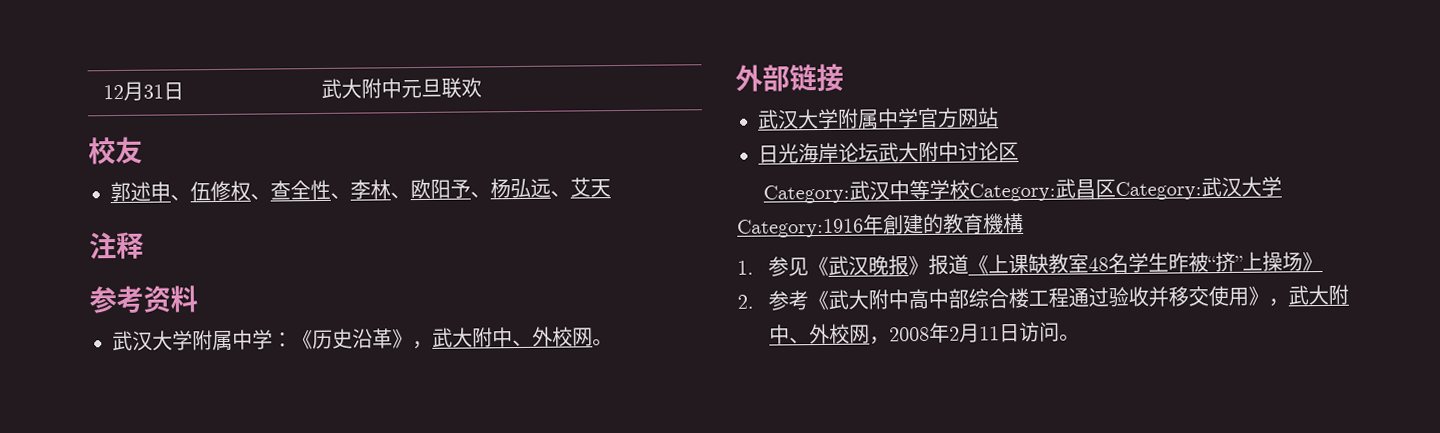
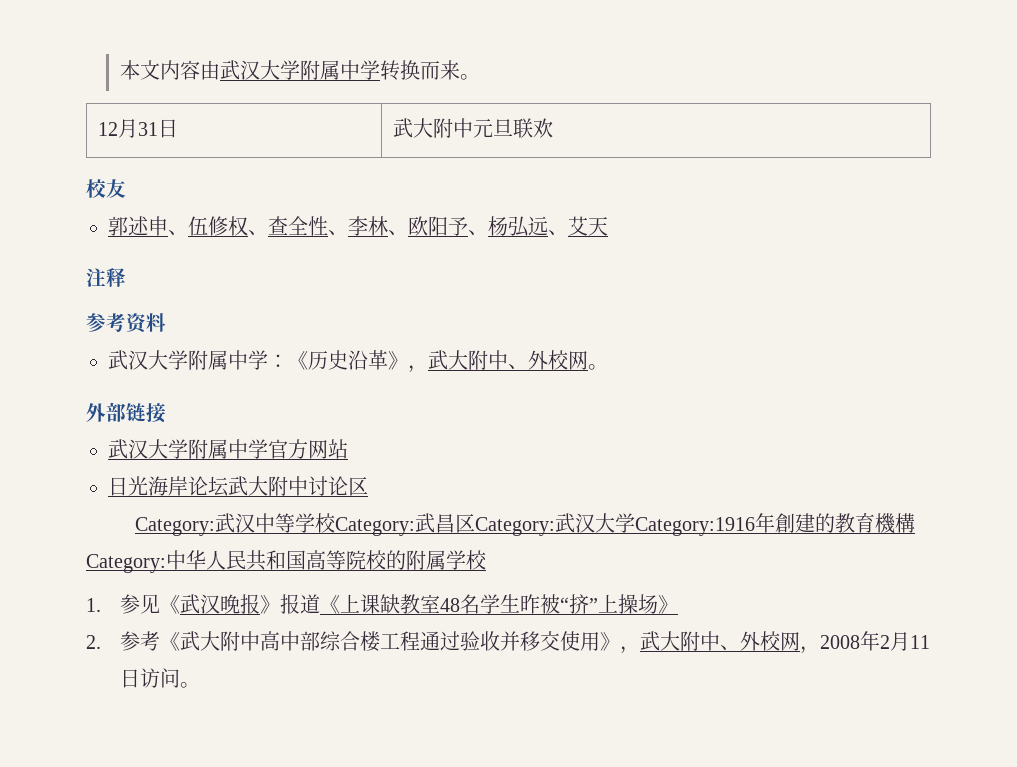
+ 本文内容由武汉大学附属中学转换而来。
- Category:武汉中等学校Category:武昌区Category:武汉大学Category:1916年創建的教育機構
+ Category:武汉中等学校Category:武昌区Category:武汉大学Category:1916年創建的教育機構Category:中华人民共和国高等院校的附属学校

